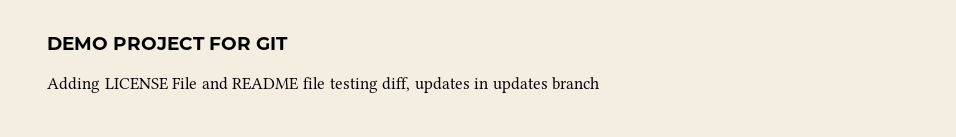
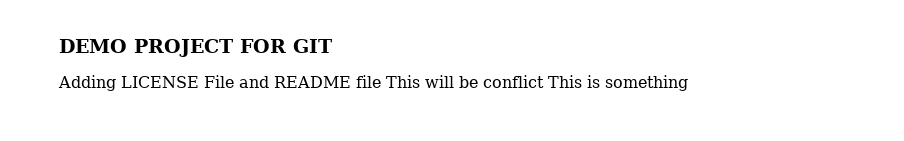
- Adding LICENSE File and README file testing diff, updates in updates branch
+ Adding LICENSE File and README file This will be conflict This is something

